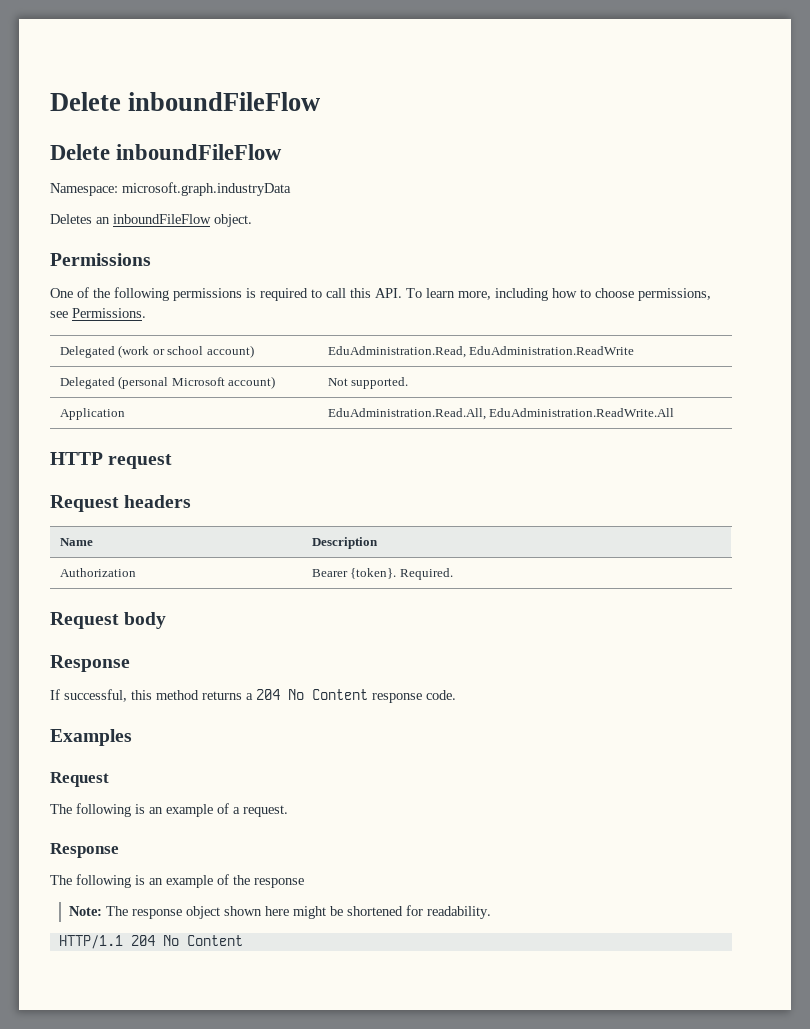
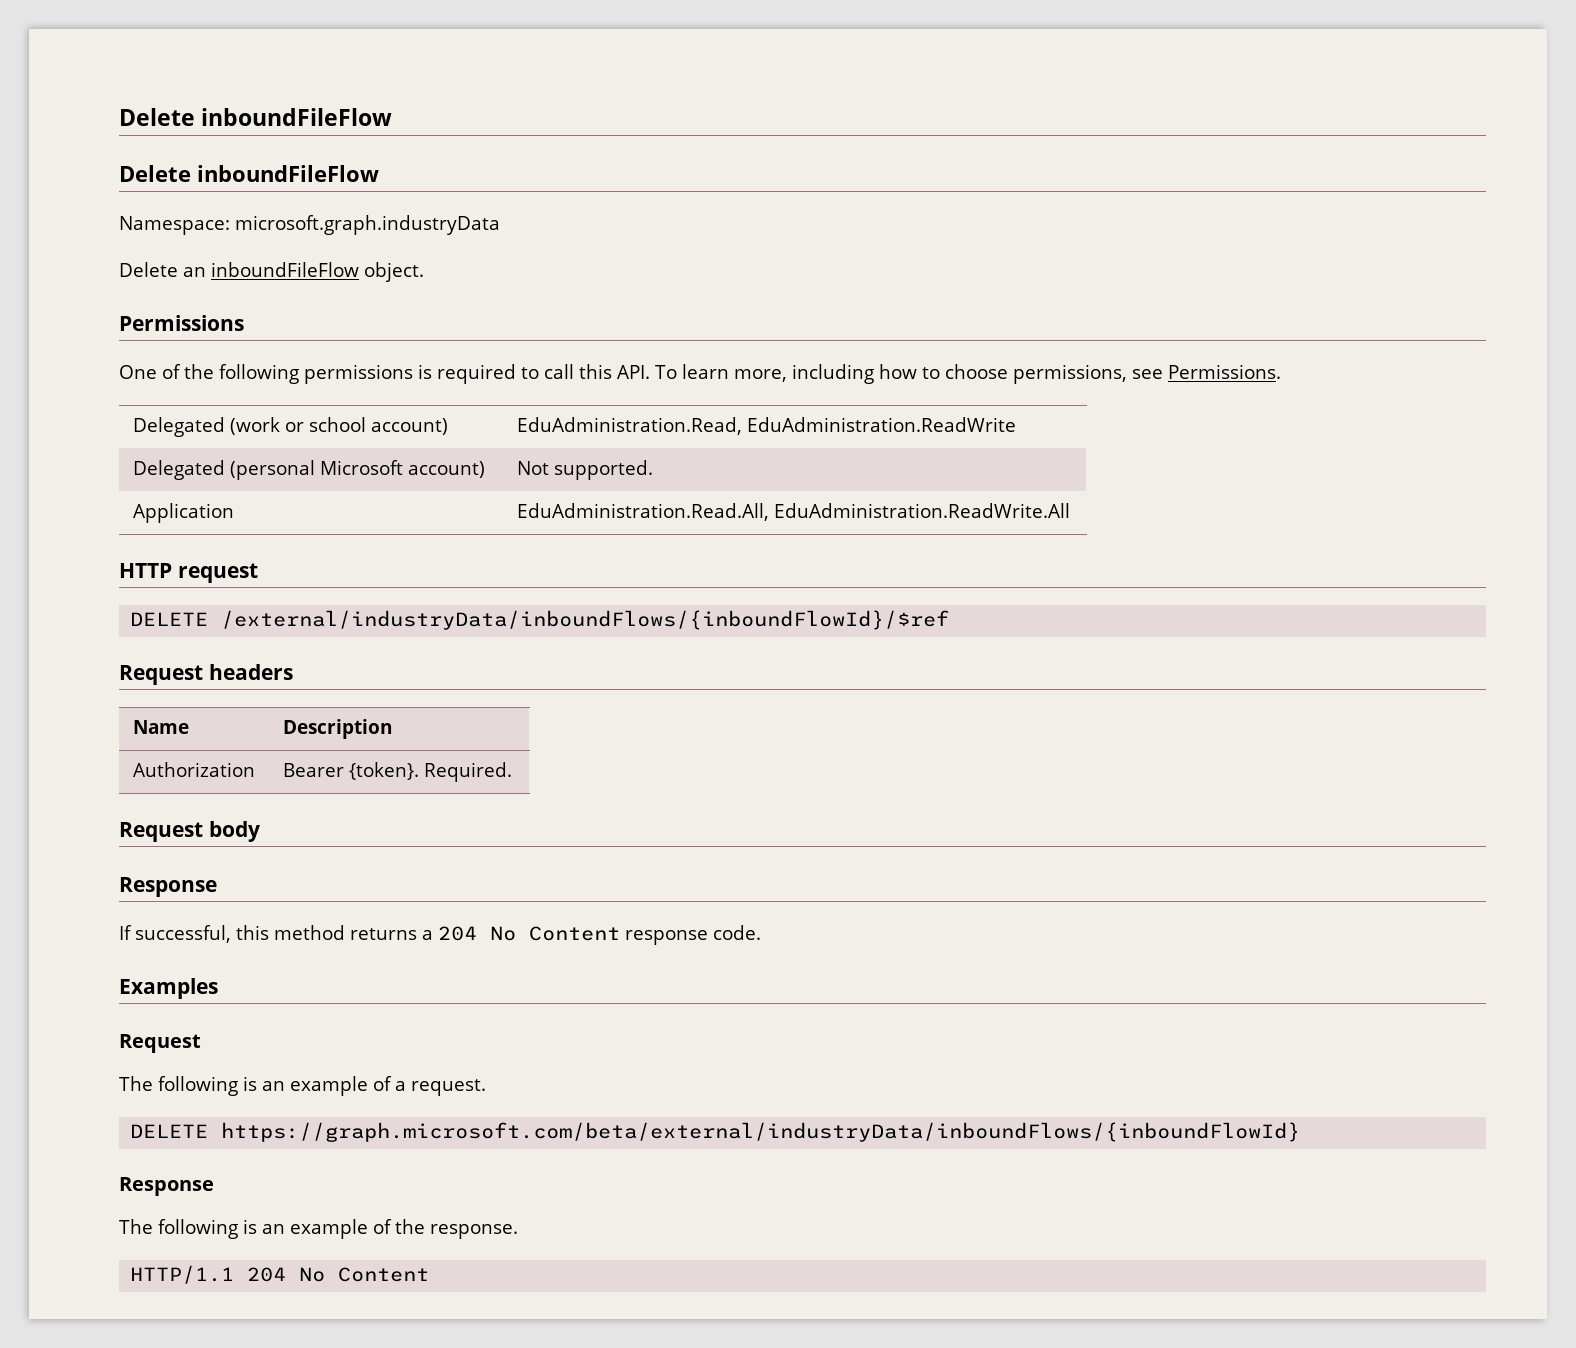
- Deletes an inboundFileFlow object.
+ Delete an inboundFileFlow object.
+ DELETE /external/industryData/inboundFlows/{inboundFlowId}/$ref
+ DELETE https://graph.microsoft.com/beta/external/industryData/inboundFlows/{inboundFlowId}
- The following is an example of the response
- Note: The response object shown here might be shortened for readability.
+ The following is an example of the response.

